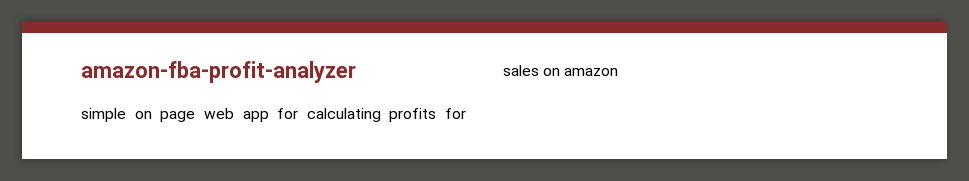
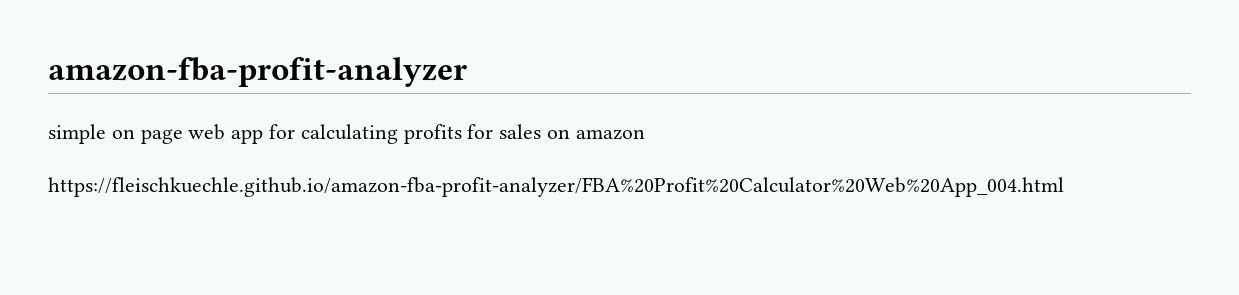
+ https://fleischkuechle.github.io/amazon-fba-profit-analyzer/FBA%20Profit%20Calculator%20Web%20App_004.html

